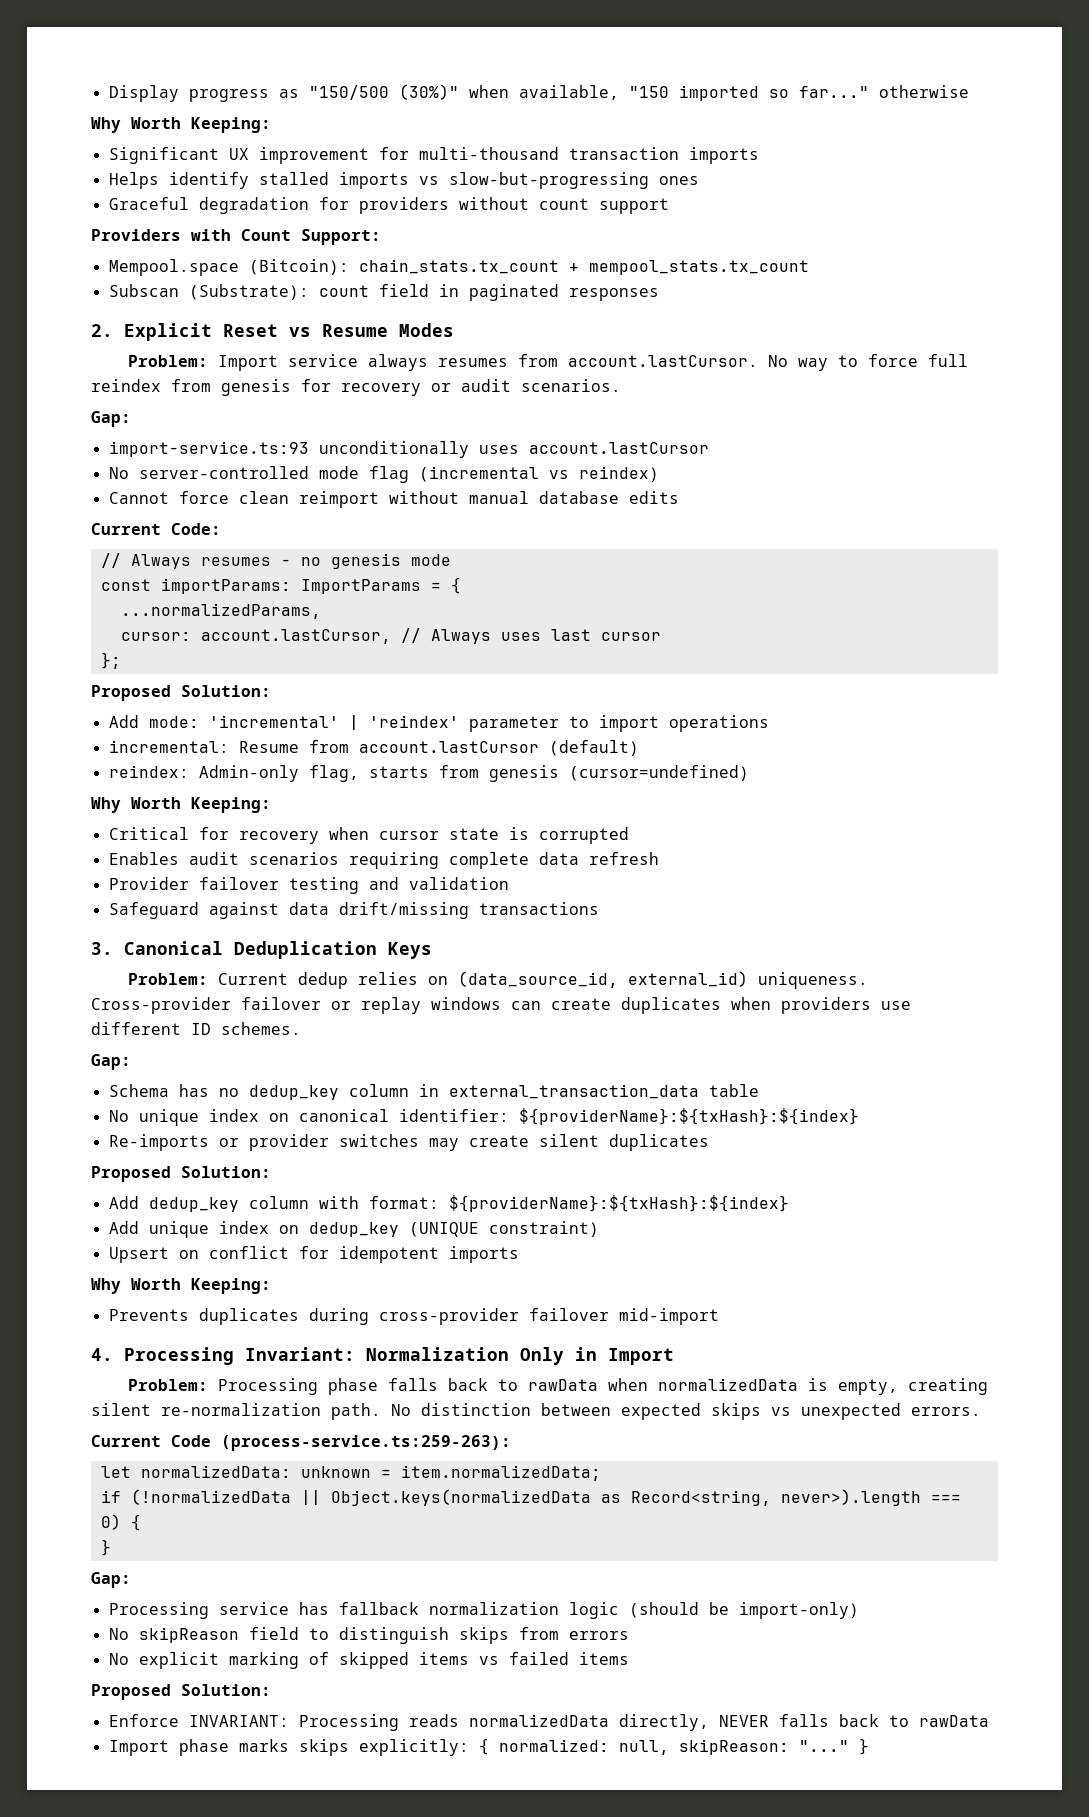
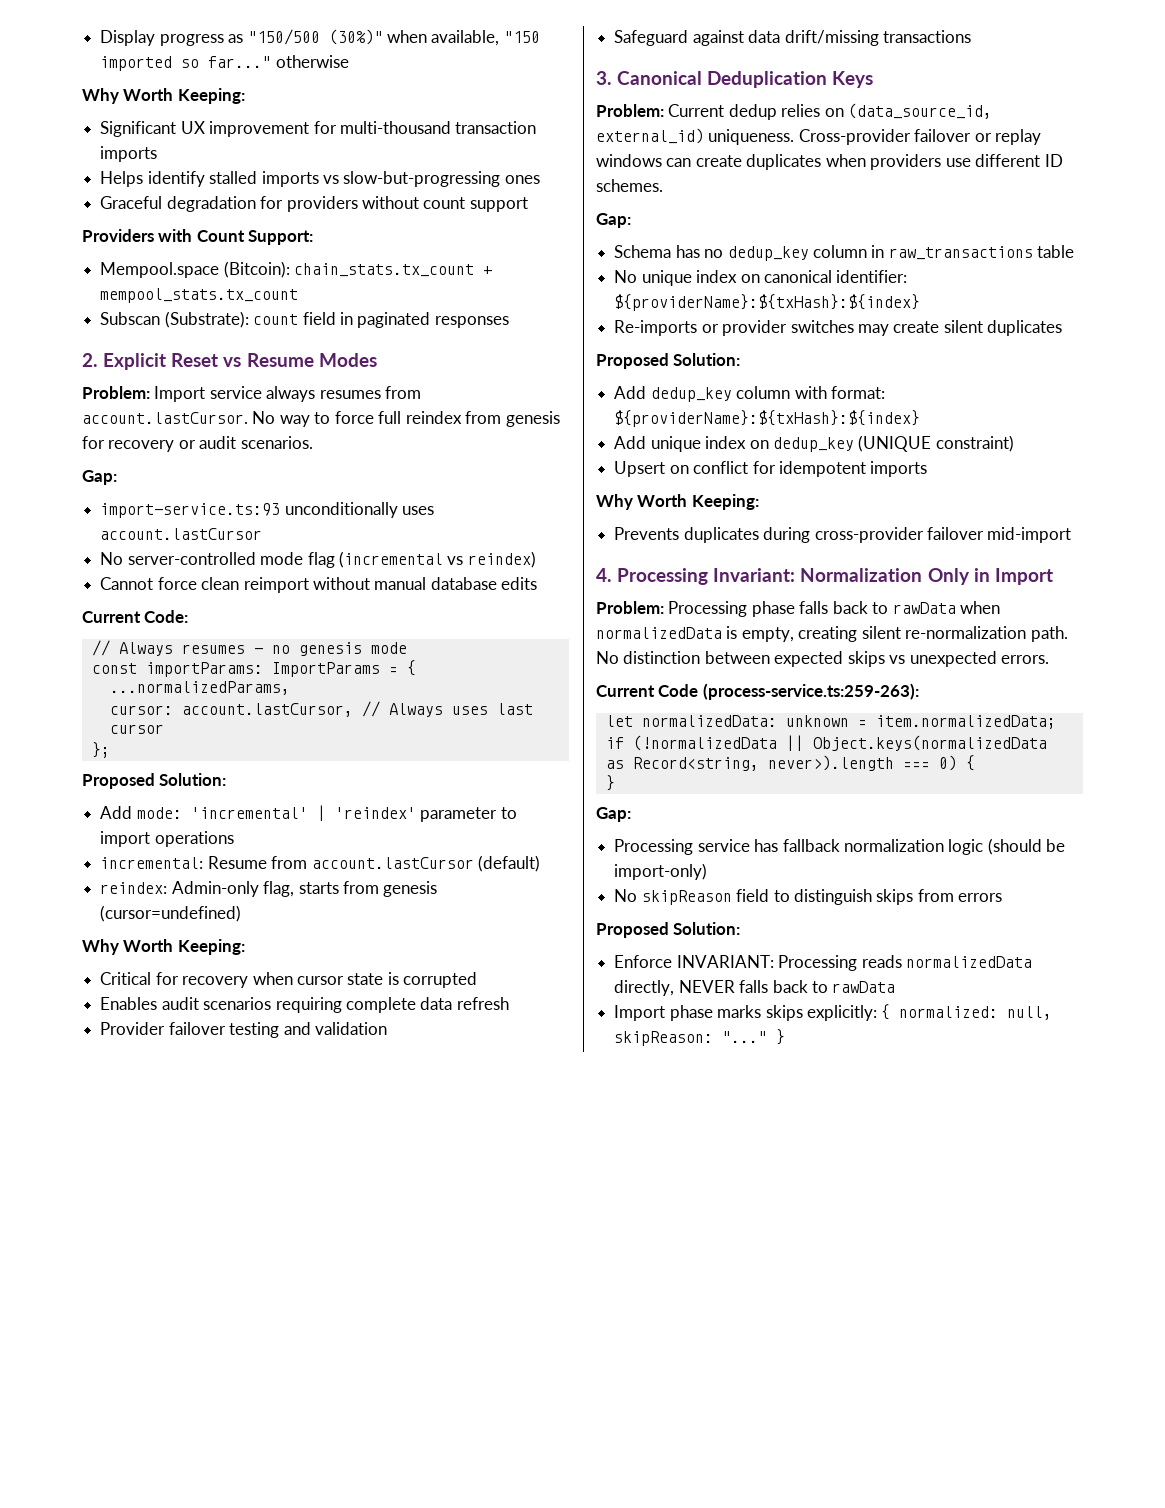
- Schema has no dedup_key column in external_transaction_data table
+ Schema has no dedup_key column in raw_transactions table
- No explicit marking of skipped items vs failed items

